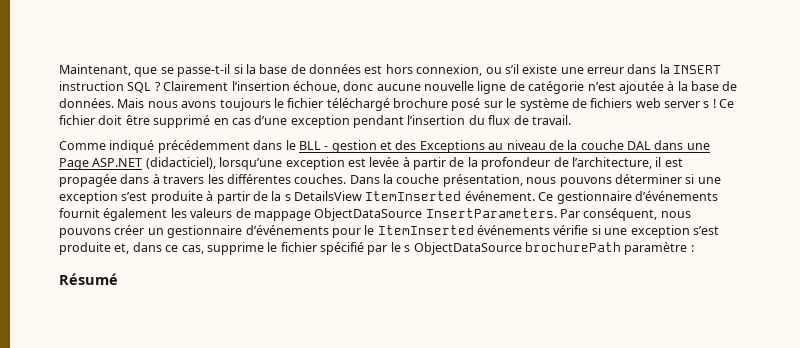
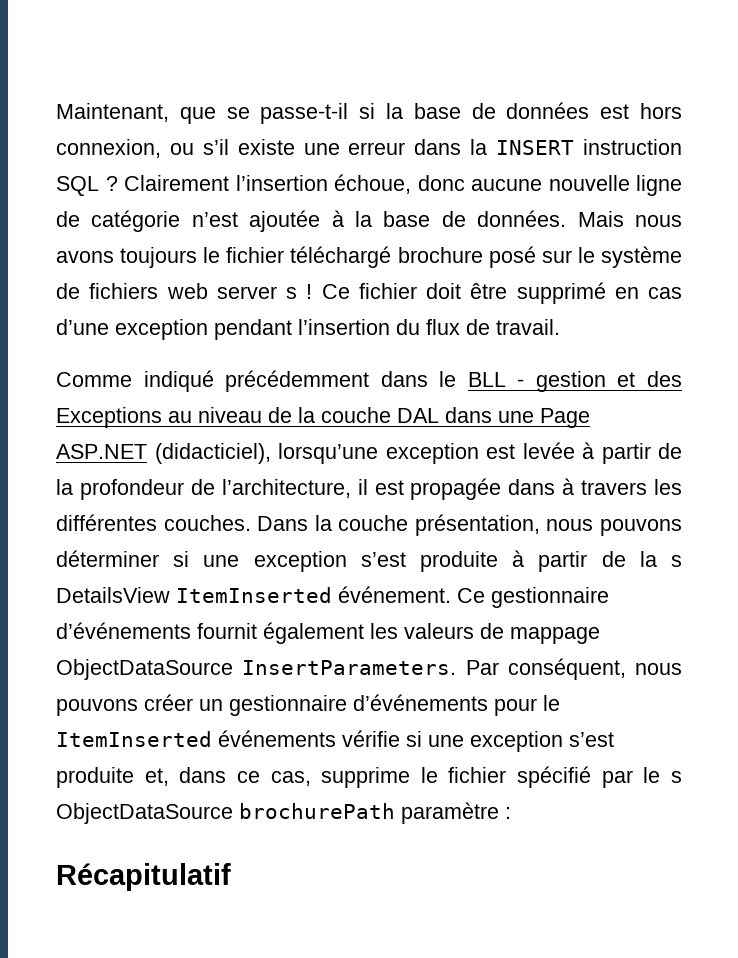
- Résumé
+ Récapitulatif

